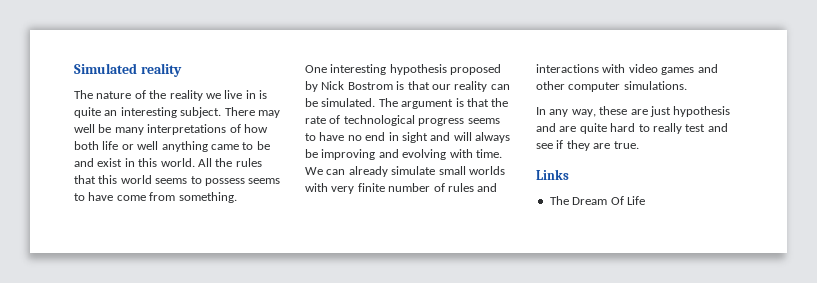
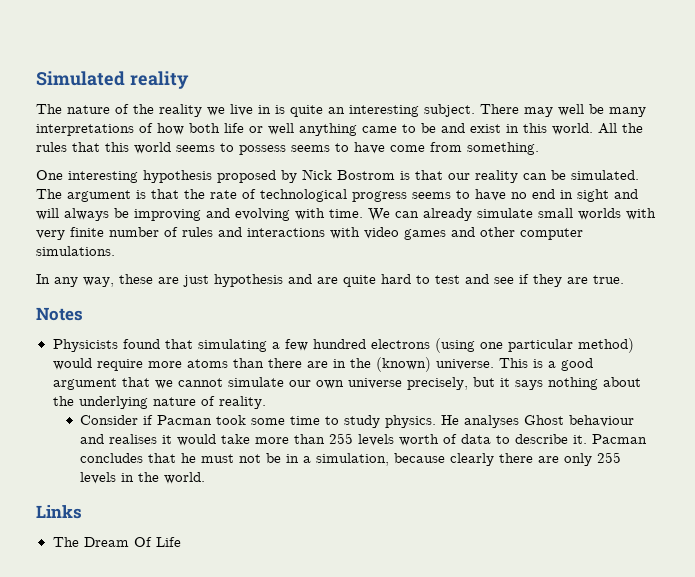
- In any way, these are just hypothesis and are quite hard to really test and see if they are true.
+ In any way, these are just hypothesis and are quite hard to test and see if they are true.
+ Notes
+ Physicists found that simulating a few hundred electrons (using one particular method) would require more atoms than there are in the (known) universe. This is a good argument that we cannot simulate our own universe precisely, but it says nothing about the underlying nature of reality.
+ Consider if Pacman took some time to study physics. He analyses Ghost behaviour and realises it would take more than 255 levels worth of data to describe it. Pacman concludes that he must not be in a simulation, because clearly there are only 255 levels in the world.

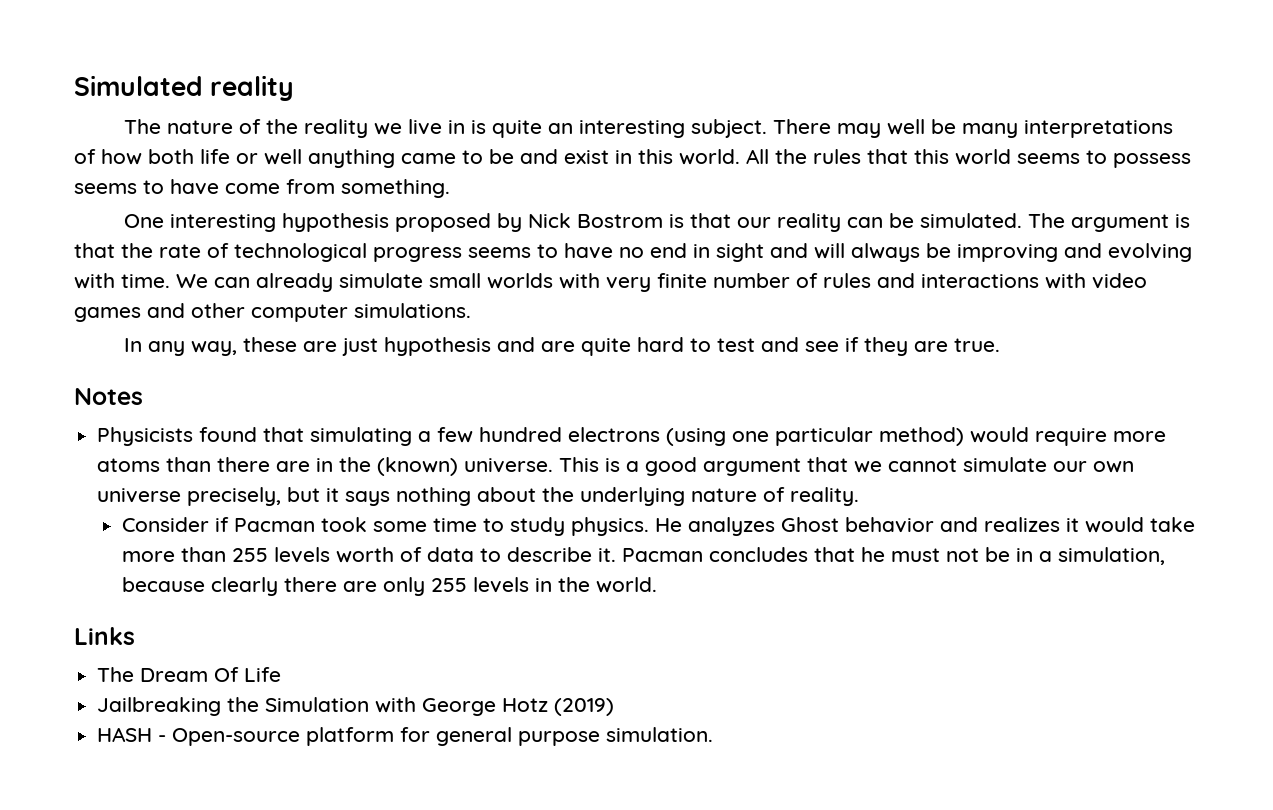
- He analyses Ghost behaviour and realises it would take more than 255 levels worth of data to describe it.
+ He analyzes Ghost behavior and realizes it would take more than 255 levels worth of data to describe it.
+ Jailbreaking the Simulation with George Hotz (2019)
+ HASH - Open-source platform for general purpose simulation.

